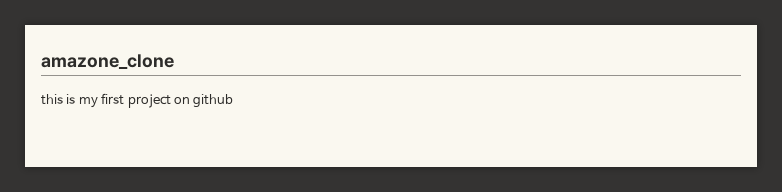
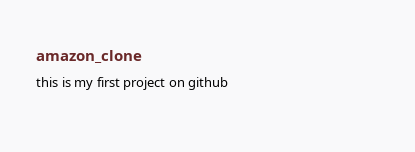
- amazone_clone
+ amazon_clone

